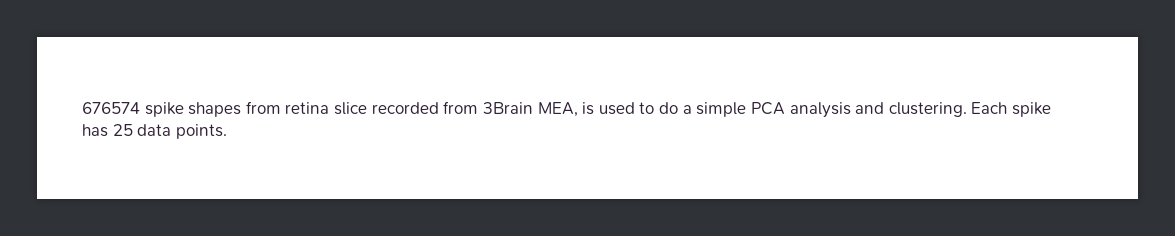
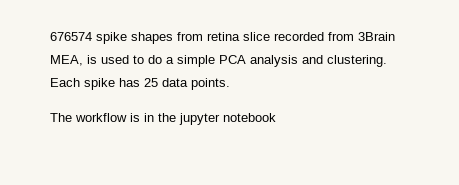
+ The workflow is in the jupyter notebook

